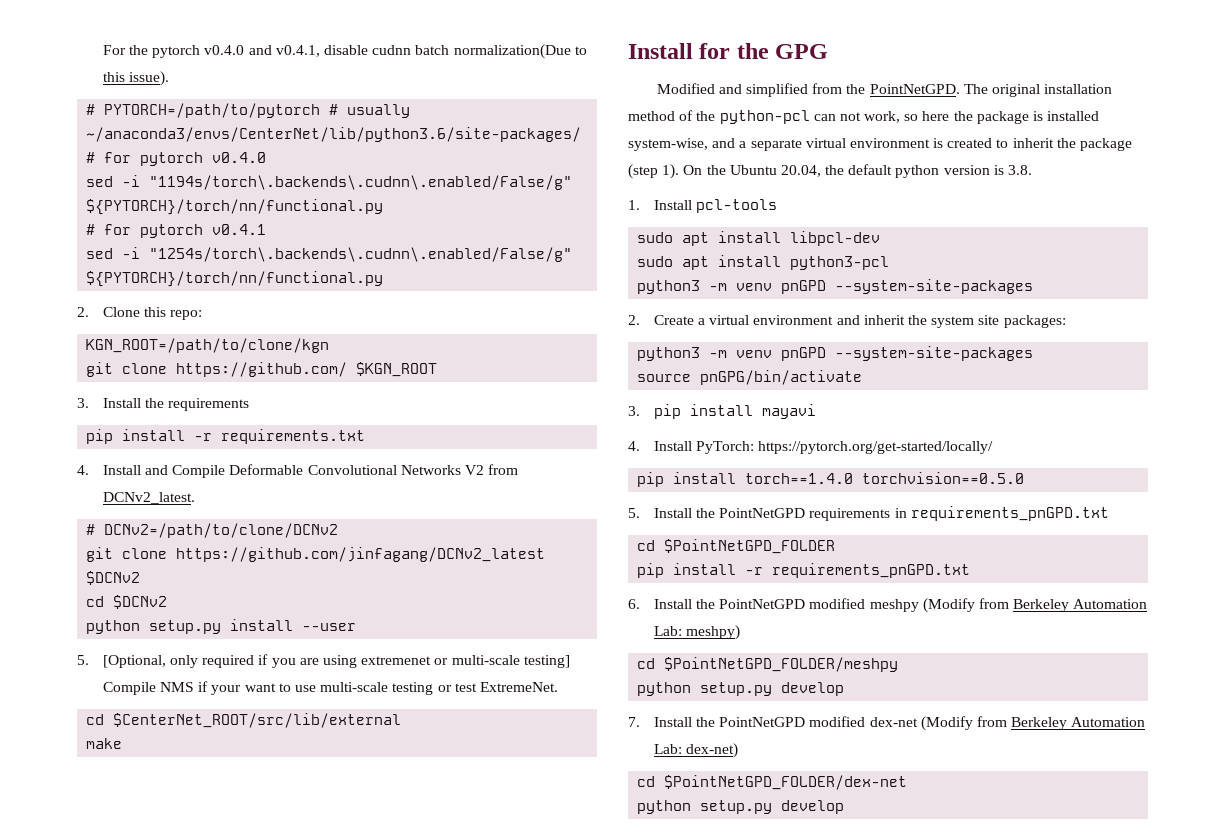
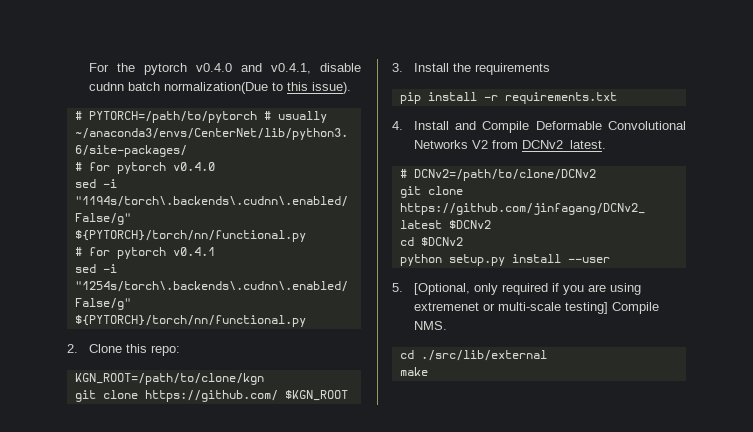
- 5. [Optional, only required if you are using extremenet or multi-scale testing] Compile NMS if your want to use multi-scale testing or test ExtremeNet.
- cd $CenterNet_ROOT/src/lib/external
+ 5. [Optional, only required if you are using extremenet or multi-scale testing] Compile NMS.
+ cd ./src/lib/external
- Install for the GPG
- Modified and simplified from the PointNetGPD. The original installation method of the python-pcl can not work, so here the package is installed system-wise, and a separate virtual environment is created to inherit the package (step 1). On the Ubuntu 20.04, the default python version is 3.8.
- 1. Install pcl-tools
- sudo apt install libpcl-dev
- sudo apt install python3-pcl
- python3 -m venv pnGPD --system-site-packages
- 2. Create a virtual environment and inherit the system site packages:
- python3 -m venv pnGPD --system-site-packages
- source pnGPG/bin/activate
- 3. pip install mayavi
- 4. Install PyTorch: https://pytorch.org/get-started/locally/
- pip install torch==1.4.0 torchvision==0.5.0
- 5. Install the PointNetGPD requirements in requirements_pnGPD.txt
- cd $PointNetGPD_FOLDER
- pip install -r requirements_pnGPD.txt
- 6. Install the PointNetGPD modified meshpy (Modify from Berkeley Automation Lab: meshpy)
- cd $PointNetGPD_FOLDER/meshpy
- python setup.py develop
- 7. Install the PointNetGPD modified dex-net (Modify from Berkeley Automation Lab: dex-net)
- cd $PointNetGPD_FOLDER/dex-net
- python setup.py develop

